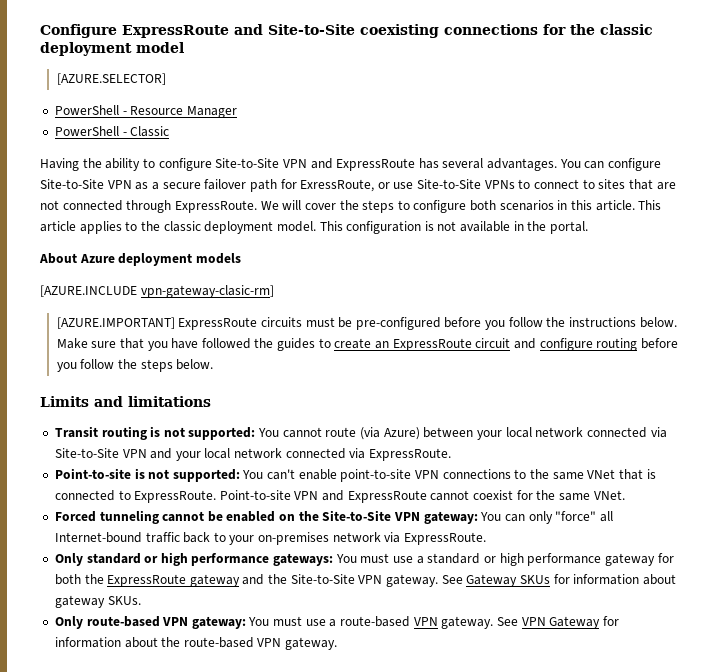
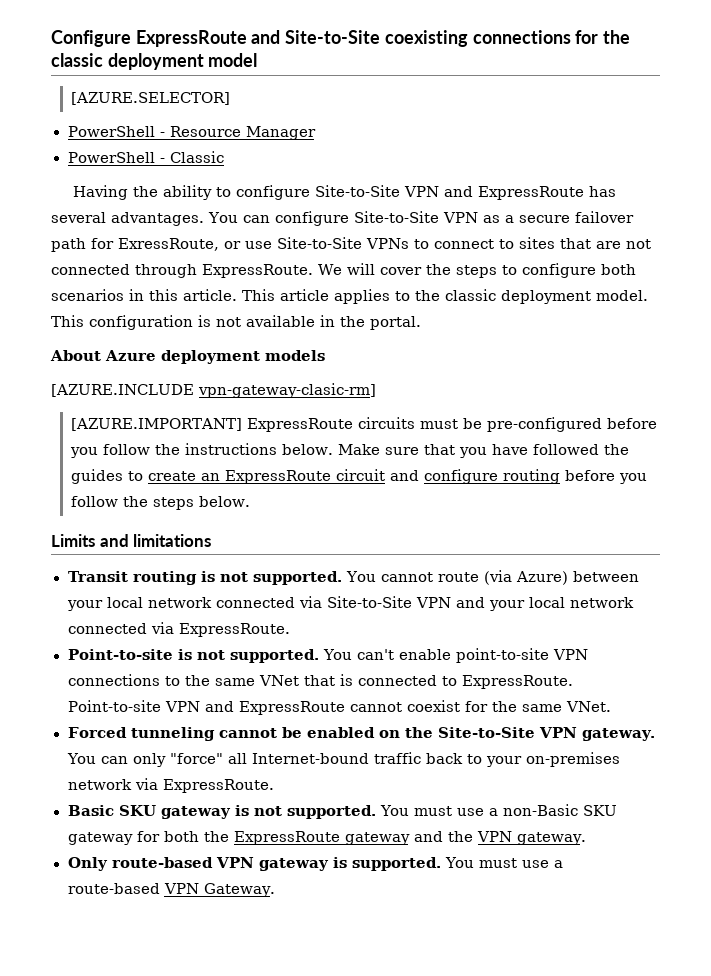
- Transit routing is not supported: You cannot route (via Azure) between your local network connected via Site-to-Site VPN and your local network connected via ExpressRoute.
+ Transit routing is not supported. You cannot route (via Azure) between your local network connected via Site-to-Site VPN and your local network connected via ExpressRoute.
- Point-to-site is not supported: You can't enable point-to-site VPN connections to the same VNet that is connected to ExpressRoute.
+ Point-to-site is not supported. You can't enable point-to-site VPN connections to the same VNet that is connected to ExpressRoute.
- Forced tunneling cannot be enabled on the Site-to-Site VPN gateway: You can only "force" all Internet-bound traffic back to your on-premises network via ExpressRoute.
+ Forced tunneling cannot be enabled on the Site-to-Site VPN gateway. You can only "force" all Internet-bound traffic back to your on-premises network via ExpressRoute.
- Only standard or high performance gateways: You must use a standard or high performance gateway for both the ExpressRoute gateway and the Site-to-Site VPN gateway. See Gateway SKUs for information about gateway SKUs.
+ Basic SKU gateway is not supported. You must use a non-Basic SKU gateway for both the ExpressRoute gateway and the VPN gateway.
- Only route-based VPN gateway: You must use a route-based VPN gateway. See VPN Gateway for information about the route-based VPN gateway.
+ Only route-based VPN gateway is supported. You must use a route-based VPN Gateway.

